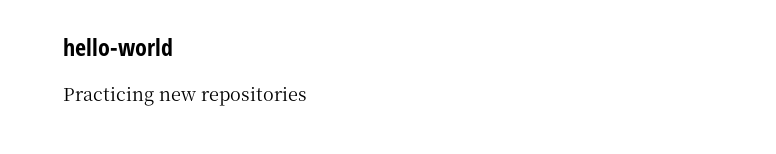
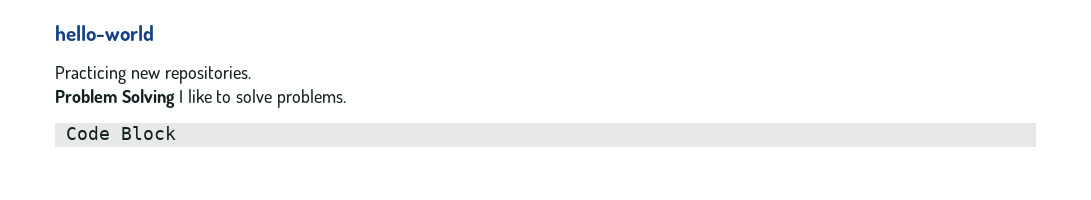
- Practicing new repositories
+ Practicing new repositories.
+ Problem Solving I like to solve problems.
+ Code Block

